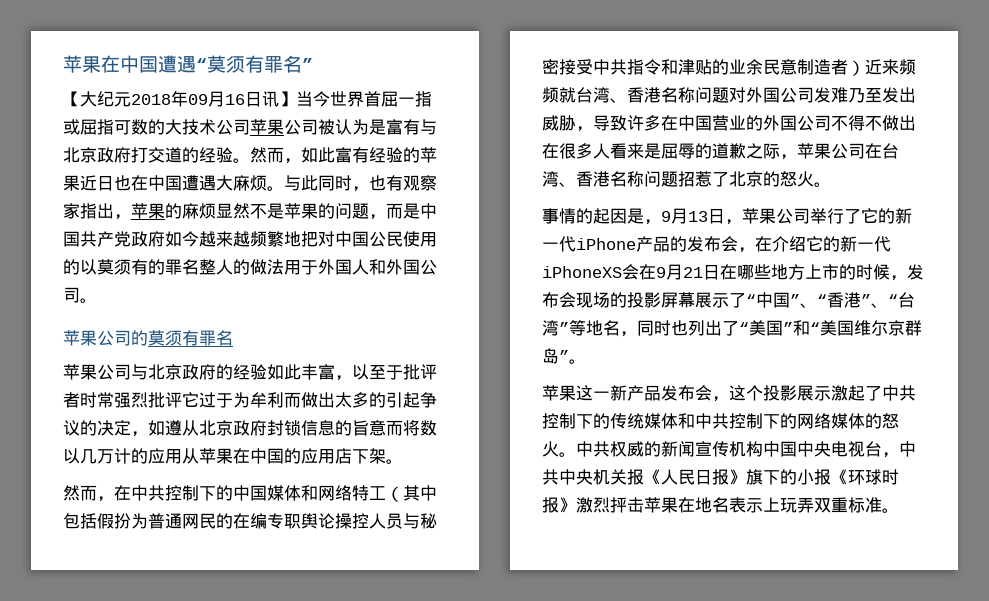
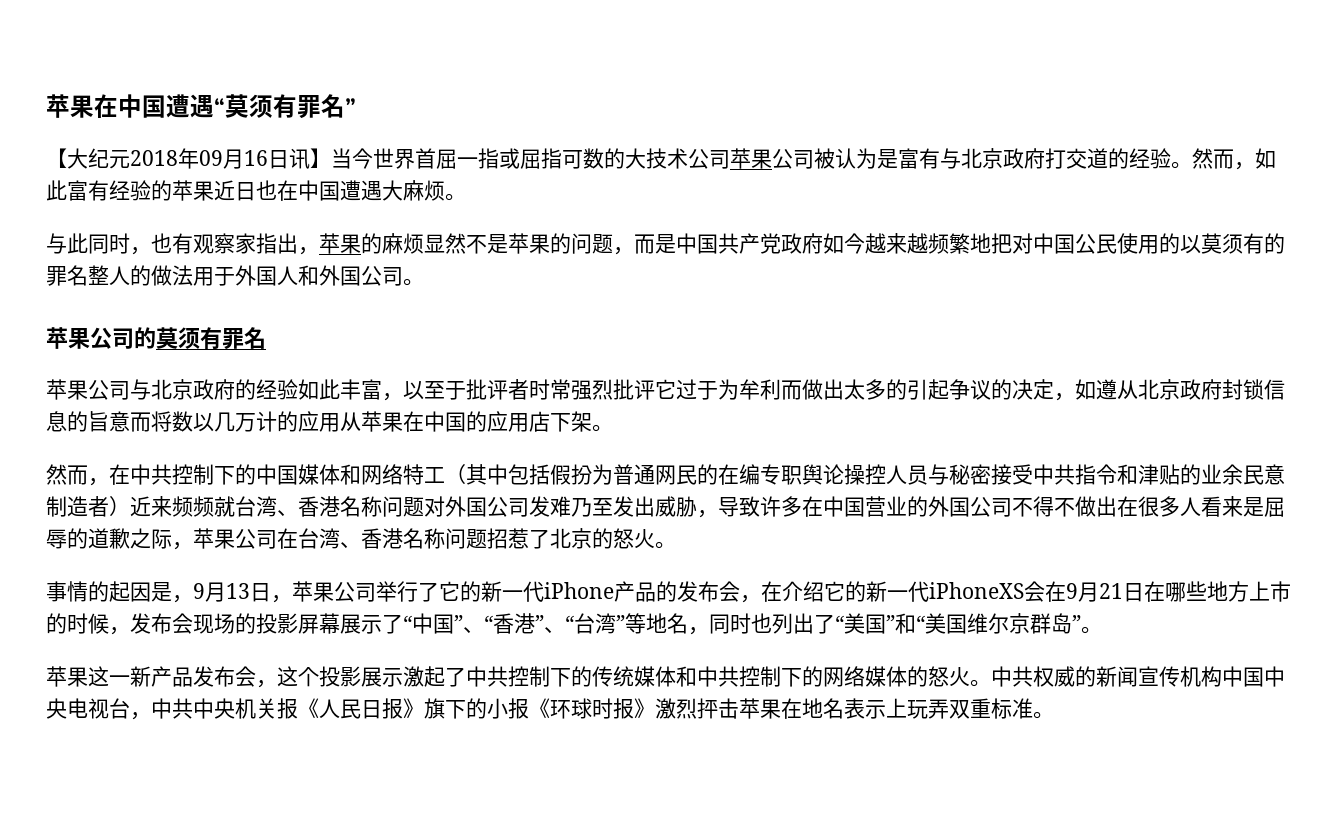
- 然而，如此富有经验的苹果近日也在中国遭遇大麻烦。与此同时，也有观察家指出，苹果的麻烦显然不是苹果的问题，而是中国共产党政府如今越来越频繁地把对中国公民使用的以莫须有的罪名整人的做法用于外国人和外国公司。
+ 然而，如此富有经验的苹果近日也在中国遭遇大麻烦。
+ 与此同时，也有观察家指出，苹果的麻烦显然不是苹果的问题，而是中国共产党政府如今越来越频繁地把对中国公民使用的以莫须有的罪名整人的做法用于外国人和外国公司。

